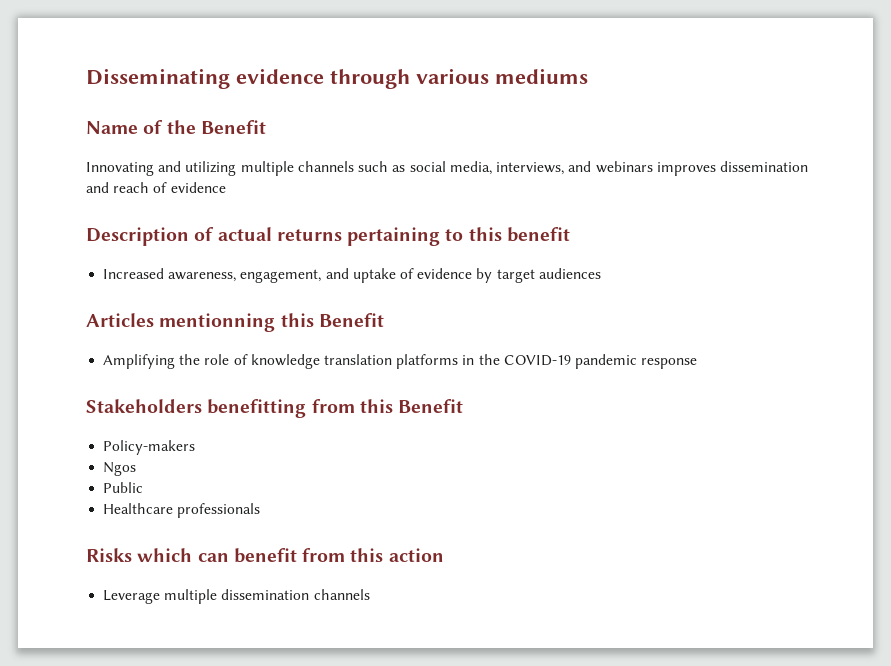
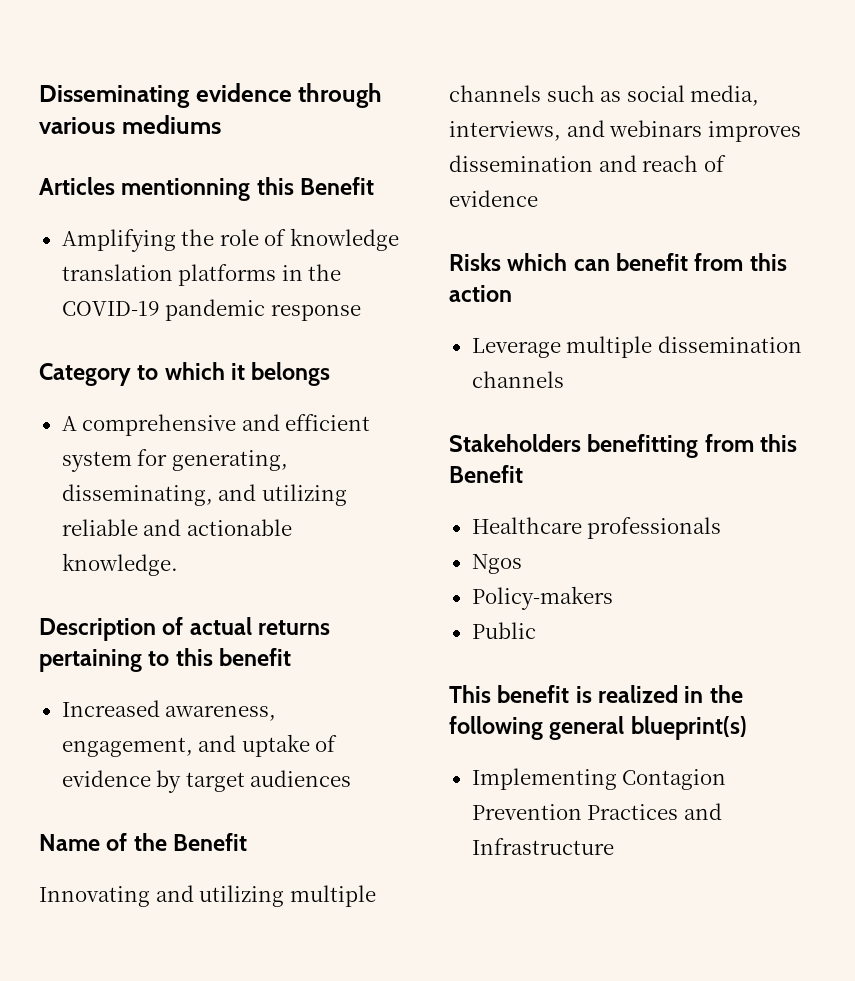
+ Articles mentionning this Benefit
+ Amplifying the role of knowledge translation platforms in the COVID-19 pandemic response
+ Category to which it belongs
+ A comprehensive and efficient system for generating, disseminating, and utilizing reliable and actionable knowledge.
+ Description of actual returns pertaining to this benefit
+ Increased awareness, engagement, and uptake of evidence by target audiences
- Description of actual returns pertaining to this benefit
- Increased awareness, engagement, and uptake of evidence by target audiences
- Articles mentionning this Benefit
- Amplifying the role of knowledge translation platforms in the COVID-19 pandemic response
- Stakeholders benefitting from this Benefit
- Policy-makers
- Ngos
- Public
- Healthcare professionals
+ Stakeholders benefitting from this Benefit
+ Healthcare professionals
+ Ngos
+ Policy-makers
+ Public
+ This benefit is realized in the following general blueprint(s)
+ Implementing Contagion Prevention Practices and Infrastructure

